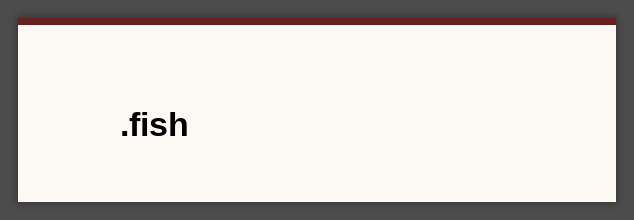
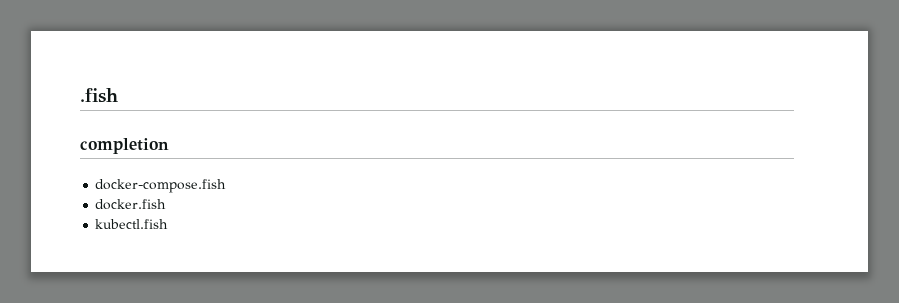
+ completion
+ docker-compose.fish
+ docker.fish
+ kubectl.fish

